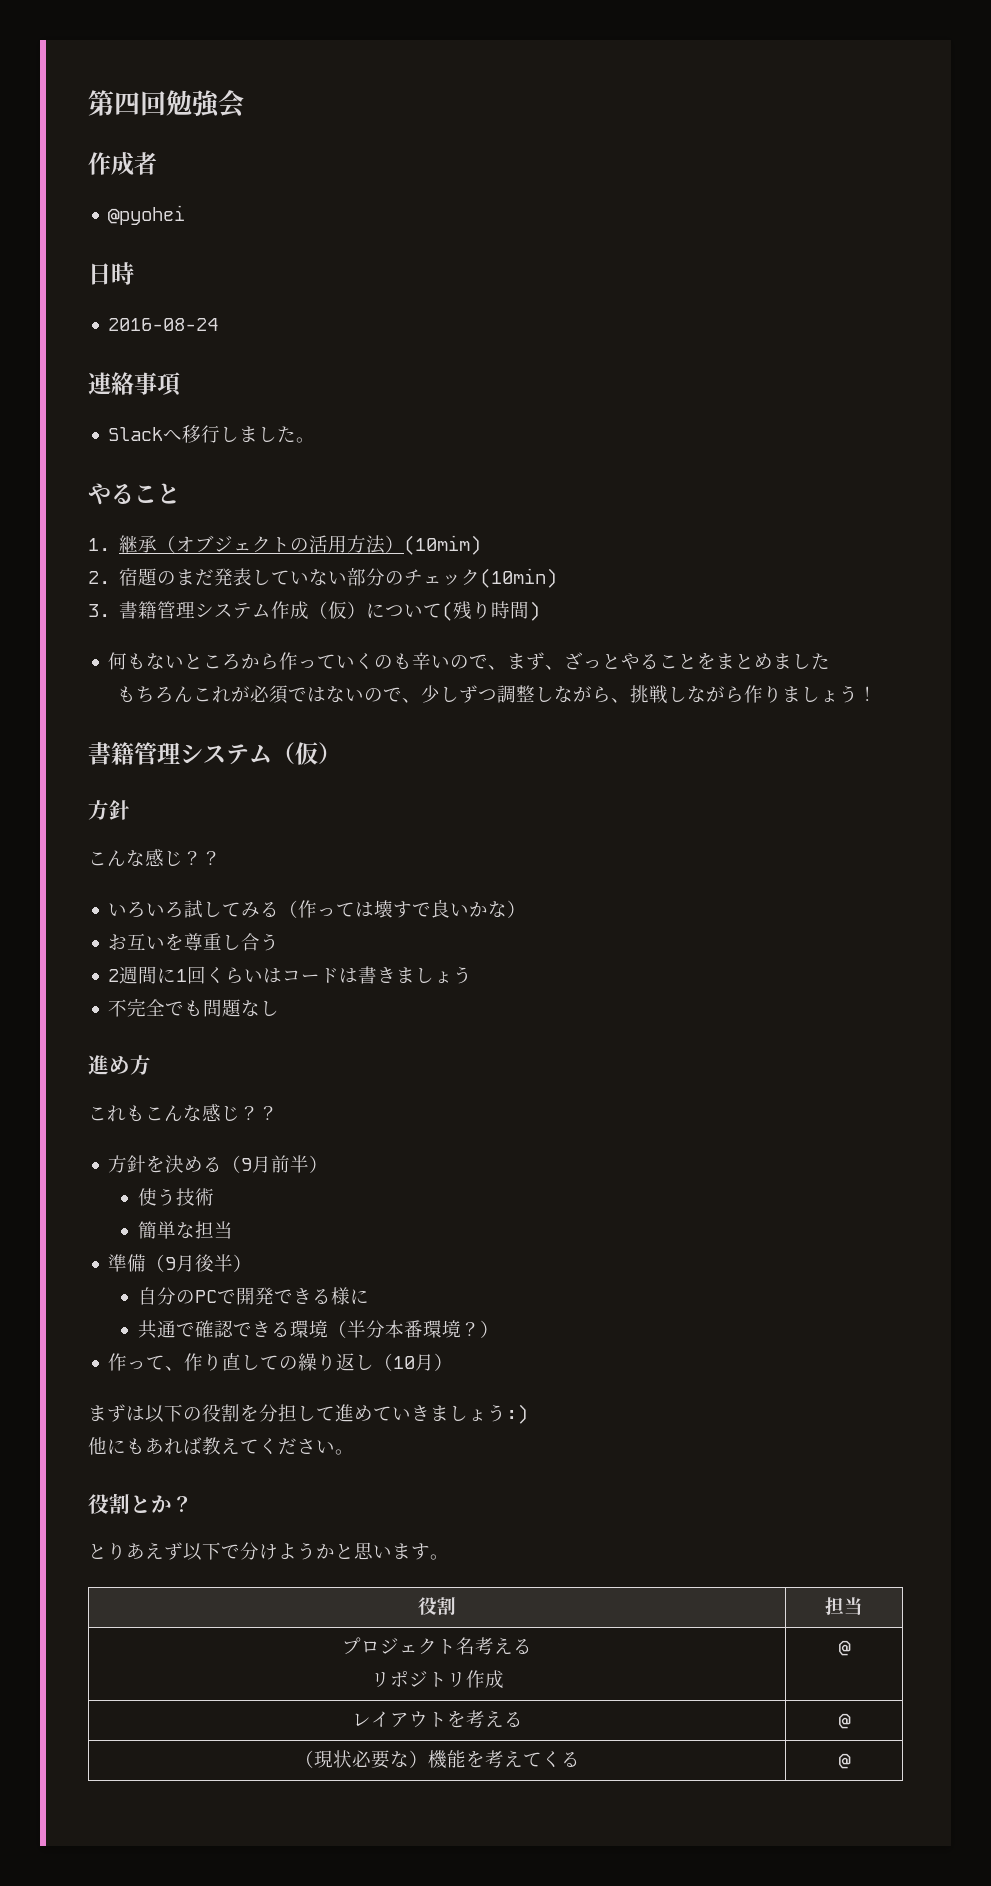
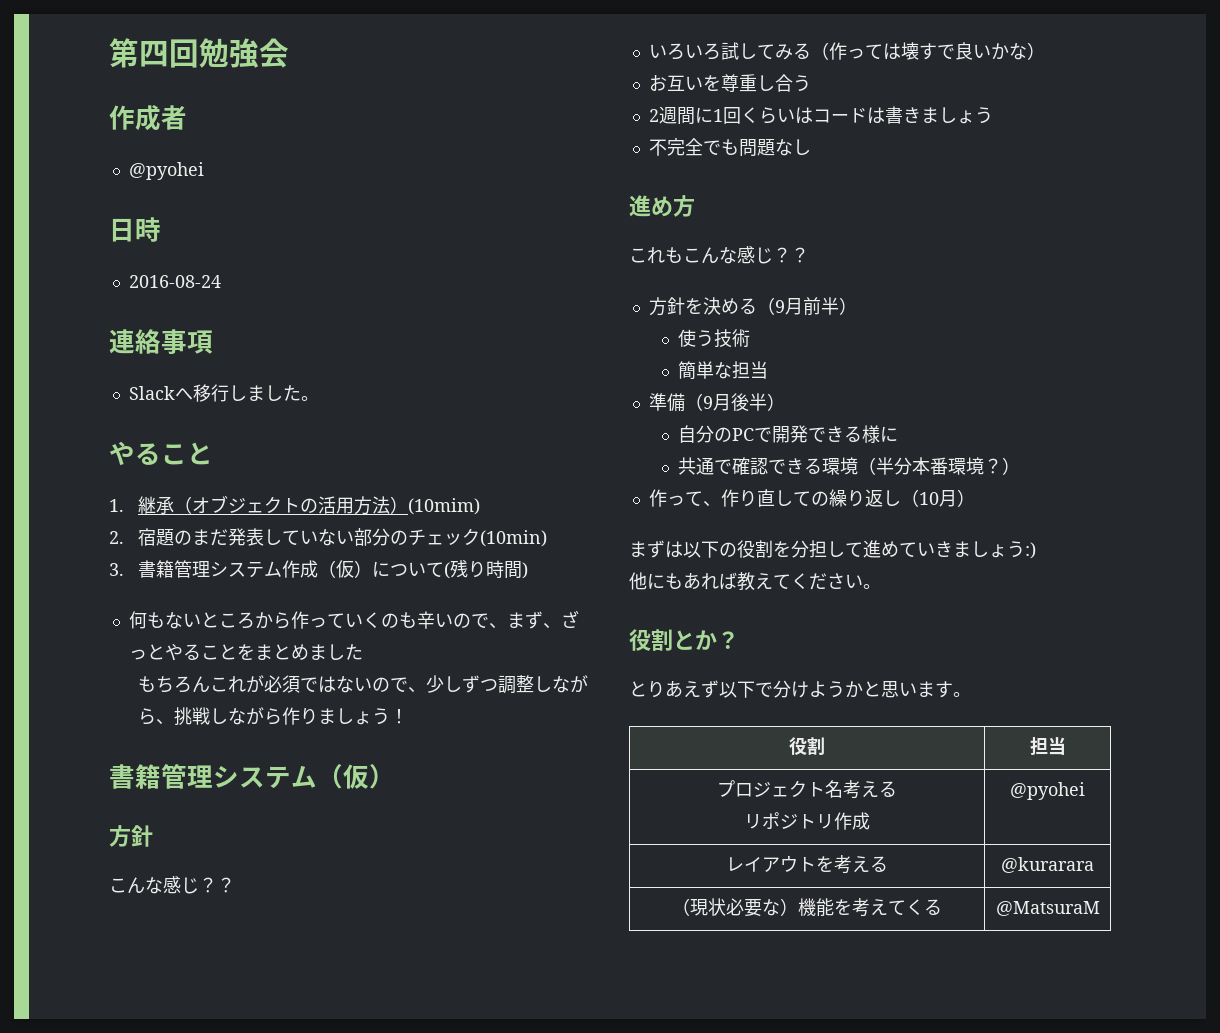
  プロジェクト名考える
- リポジトリ作成 | @
+ リポジトリ作成 | @pyohei
- レイアウトを考える | @
+ レイアウトを考える | @kurarara
- （現状必要な）機能を考えてくる | @
+ （現状必要な）機能を考えてくる | @MatsuraM

